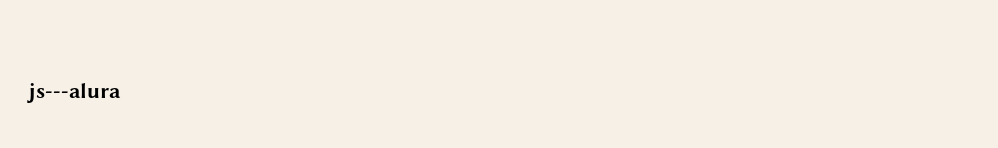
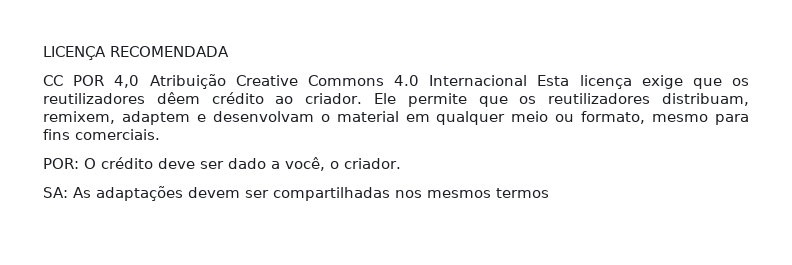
- js---alura
+ LICENÇA RECOMENDADA
+ CC POR 4,0 Atribuição Creative Commons 4.0 Internacional Esta licença exige que os reutilizadores dêem crédito ao criador. Ele permite que os reutilizadores distribuam, remixem, adaptem e desenvolvam o material em qualquer meio ou formato, mesmo para fins comerciais.
+ POR: O crédito deve ser dado a você, o criador.
+ SA: As adaptações devem ser compartilhadas nos mesmos termos

